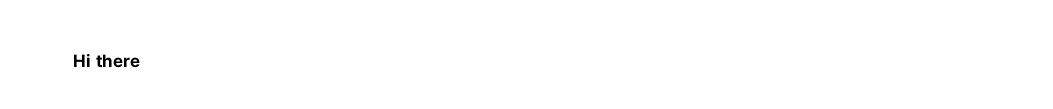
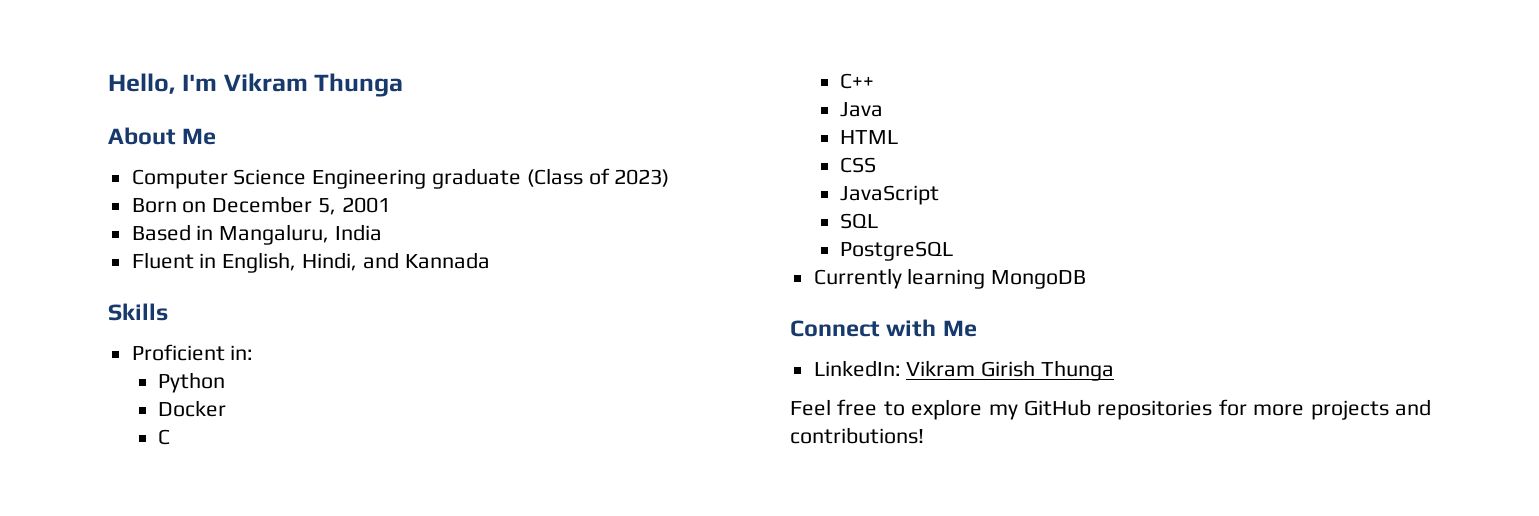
- Hi there
+ Hello, I'm Vikram Thunga
+ About Me
+ Computer Science Engineering graduate (Class of 2023)
+ Born on December 5, 2001
+ Based in Mangaluru, India
+ Fluent in English, Hindi, and Kannada
+ Skills
+ Proficient in:
+ Python
+ Docker
+ C
+ C++
+ Java
+ HTML
+ CSS
+ JavaScript
+ SQL
+ PostgreSQL
+ Currently learning MongoDB
+ Connect with Me
+ LinkedIn: Vikram Girish Thunga
+ Feel free to explore my GitHub repositories for more projects and contributions!

